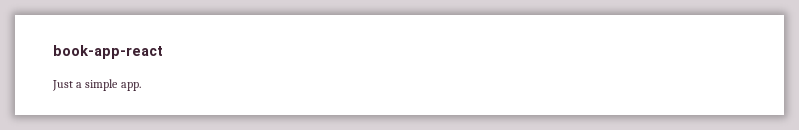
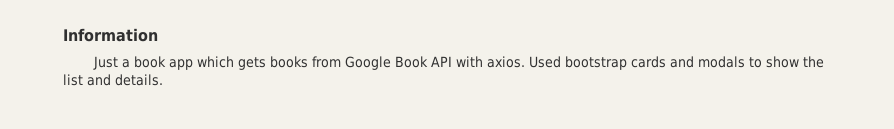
- book-app-react
+ Information
- Just a simple app.
+ Just a book app which gets books from Google Book API with axios. Used bootstrap cards and modals to show the list and details.

